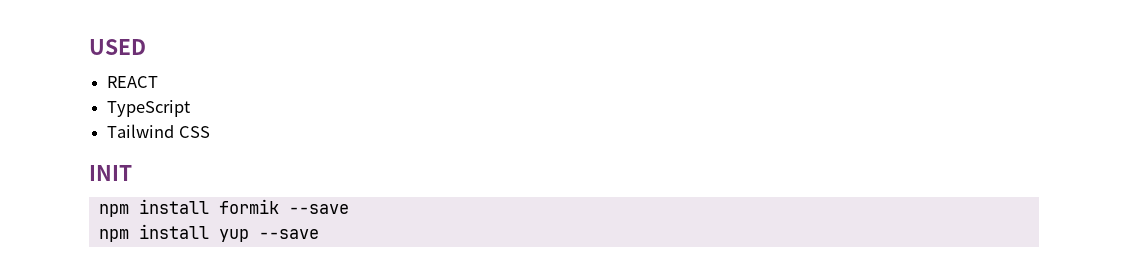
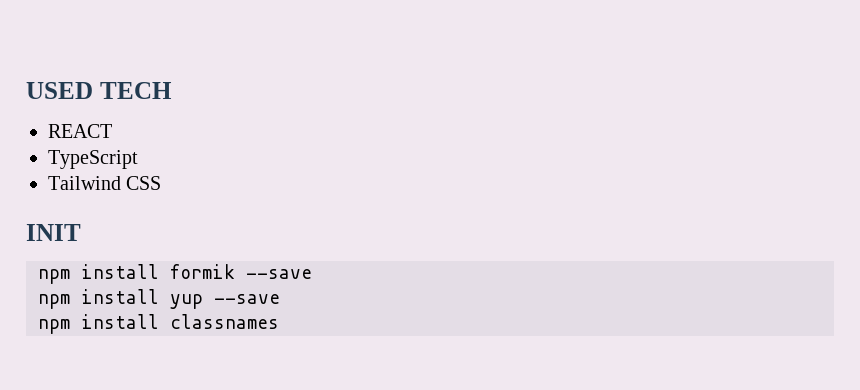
- USED
+ USED TECH
+ npm install classnames

